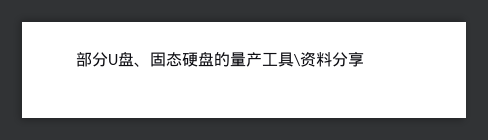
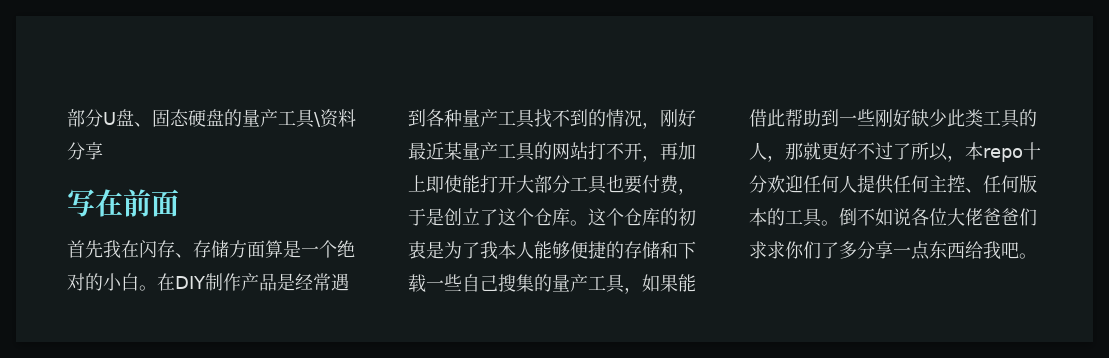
+ 写在前面
+ 首先我在闪存、存储方面算是一个绝对的小白。在DIY制作产品是经常遇到各种量产工具找不到的情况，刚好最近某量产工具的网站打不开，再加上即使能打开大部分工具也要付费，于是创立了这个仓库。这个仓库的初衷是为了我本人能够便捷的存储和下载一些自己搜集的量产工具，如果能借此帮助到一些刚好缺少此类工具的人，那就更好不过了所以，本repo十分欢迎任何人提供任何主控、任何版本的工具。倒不如说各位大佬爸爸们求求你们了多分享一点东西给我吧。

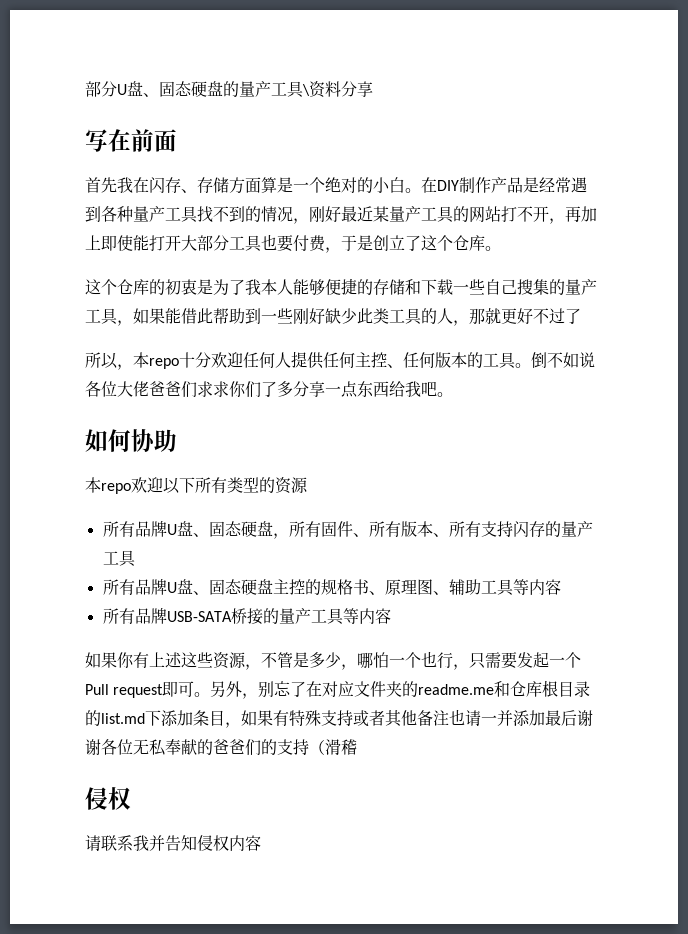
- 在DIY制作产品是经常遇到各种量产工具找不到的情况，刚好最近某量产工具的网站打不开，再加上即使能打开大部分工具也要付费，于是创立了这个仓库。这个仓库的初衷是为了我本人能够便捷的存储和下载一些自己搜集的量产工具，如果能借此帮助到一些刚好缺少此类工具的人，那就更好不过了所以，本repo十分欢迎任何人提供任何主控、任何版本的工具。
+ 在DIY制作产品是经常遇到各种量产工具找不到的情况，刚好最近某量产工具的网站打不开，再加上即使能打开大部分工具也要付费，于是创立了这个仓库。
+ 这个仓库的初衷是为了我本人能够便捷的存储和下载一些自己搜集的量产工具，如果能借此帮助到一些刚好缺少此类工具的人，那就更好不过了
+ 所以，本repo十分欢迎任何人提供任何主控、任何版本的工具。
+ 如何协助
+ 本repo欢迎以下所有类型的资源
+ 所有品牌U盘、固态硬盘，所有固件、所有版本、所有支持闪存的量产工具
+ 所有品牌U盘、固态硬盘主控的规格书、原理图、辅助工具等内容
+ 所有品牌USB-SATA桥接的量产工具等内容
+ 如果你有上述这些资源，不管是多少，哪怕一个也行，只需要发起一个Pull request即可。另外，别忘了在对应文件夹的readme.me和仓库根目录的list.md下添加条目，如果有特殊支持或者其他备注也请一并添加最后谢谢各位无私奉献的爸爸们的支持（滑稽
+ 侵权
+ 请联系我并告知侵权内容

